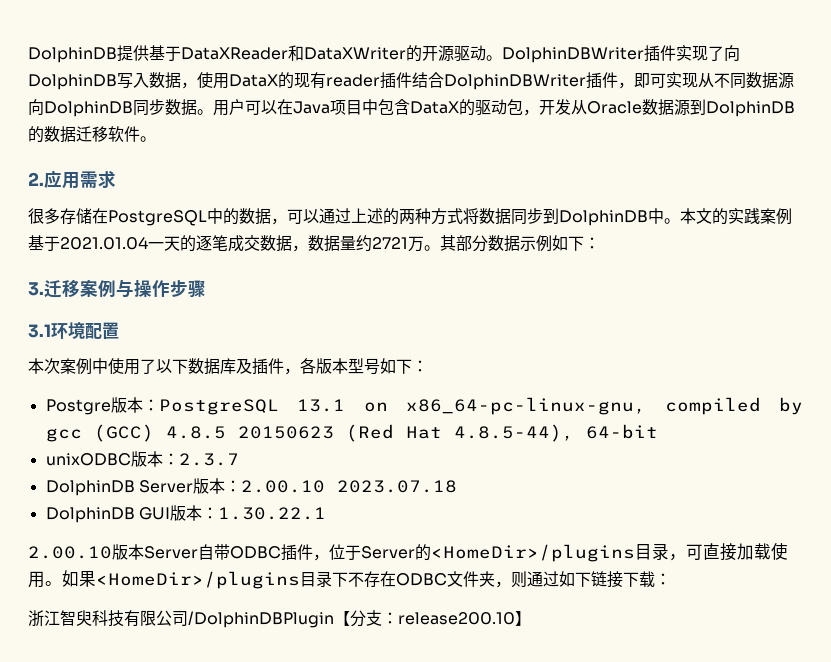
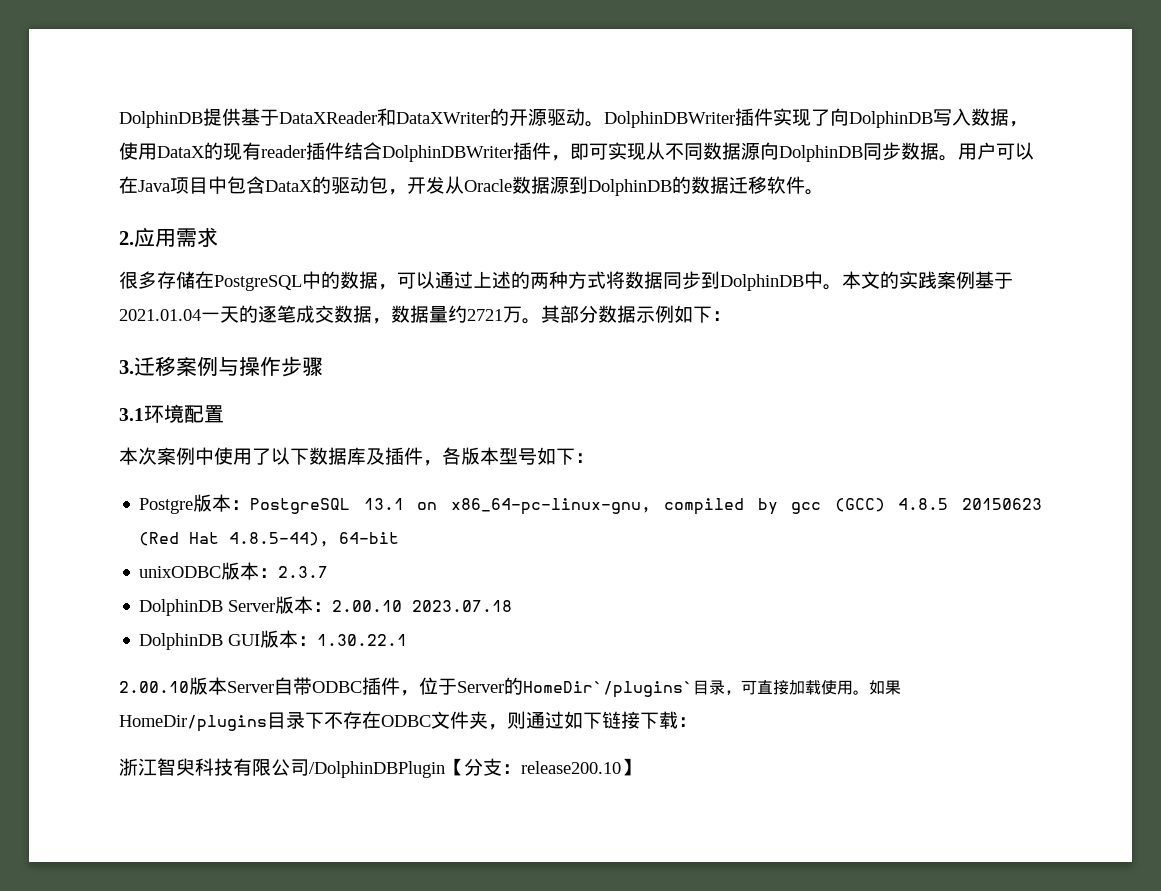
- 2.00.10版本Server自带ODBC插件，位于Server的<HomeDir>/plugins目录，可直接加载使用。
+ 2.00.10版本Server自带ODBC插件，位于Server的HomeDir`/plugins`目录，可直接加载使用。
- 如果<HomeDir>/plugins目录下不存在ODBC文件夹，则通过如下链接下载：
+ 如果HomeDir/plugins目录下不存在ODBC文件夹，则通过如下链接下载：

